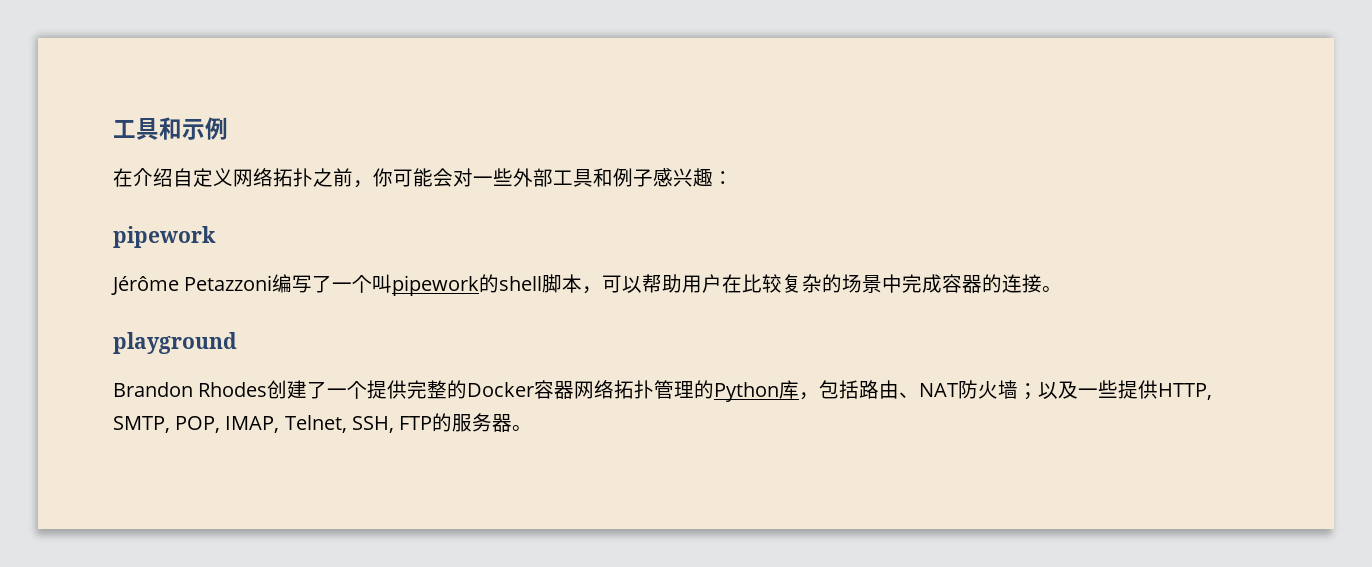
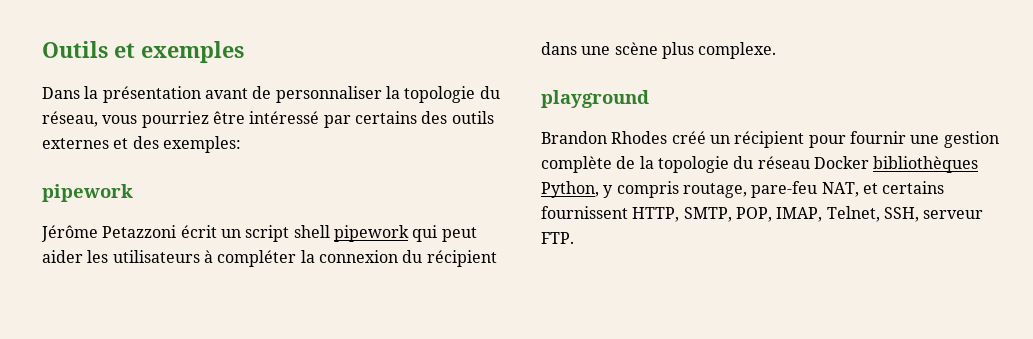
- 工具和示例
- 在介绍自定义网络拓扑之前，你可能会对一些外部工具和例子感兴趣：
+ Outils et exemples
+ Dans la présentation avant de personnaliser la topologie du réseau, vous pourriez être intéressé par certains des outils externes et des exemples:
  pipework
- Jérôme Petazzoni编写了一个叫pipework的shell脚本，可以帮助用户在比较复杂的场景中完成容器的连接。
+ Jérôme Petazzoni écrit un script shell pipework qui peut aider les utilisateurs à compléter la connexion du récipient dans une scène plus complexe.
  playground
- Brandon Rhodes创建了一个提供完整的Docker容器网络拓扑管理的Python库，包括路由、NAT防火墙；以及一些提供HTTP, SMTP, POP, IMAP, Telnet, SSH, FTP的服务器。
+ Brandon Rhodes créé un récipient pour fournir une gestion complète de la topologie du réseau Docker bibliothèques Python, y compris routage, pare-feu NAT, et certains fournissent HTTP, SMTP, POP, IMAP, Telnet, SSH, serveur FTP.

